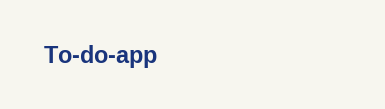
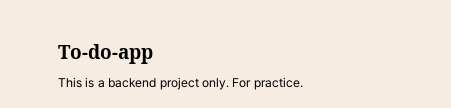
+ This is a backend project only. For practice.

